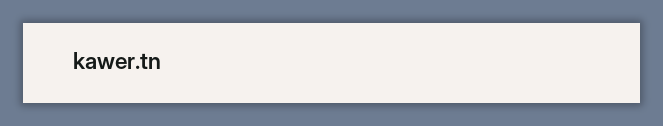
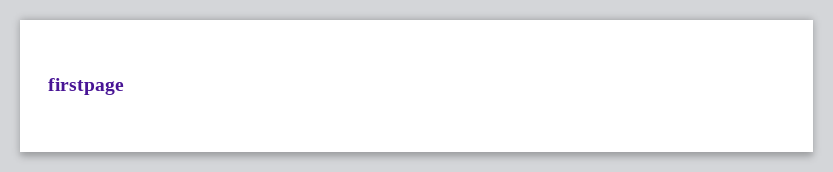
- kawer.tn
+ firstpage

